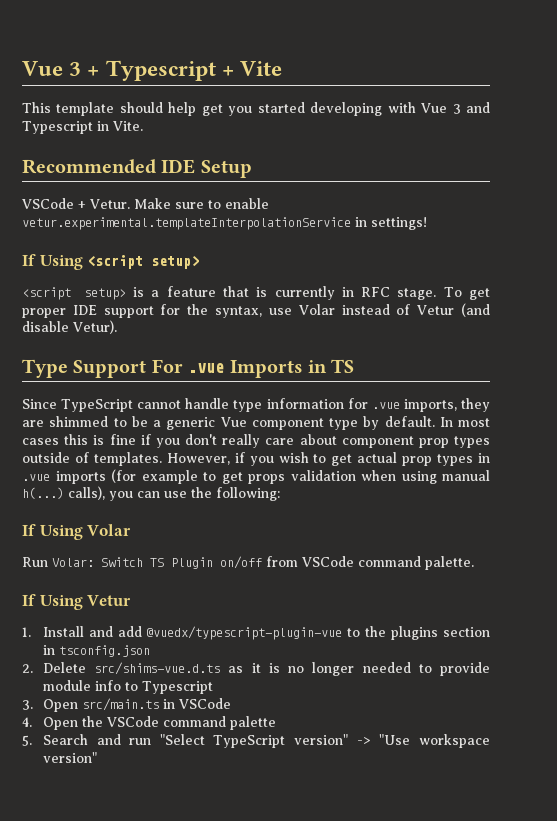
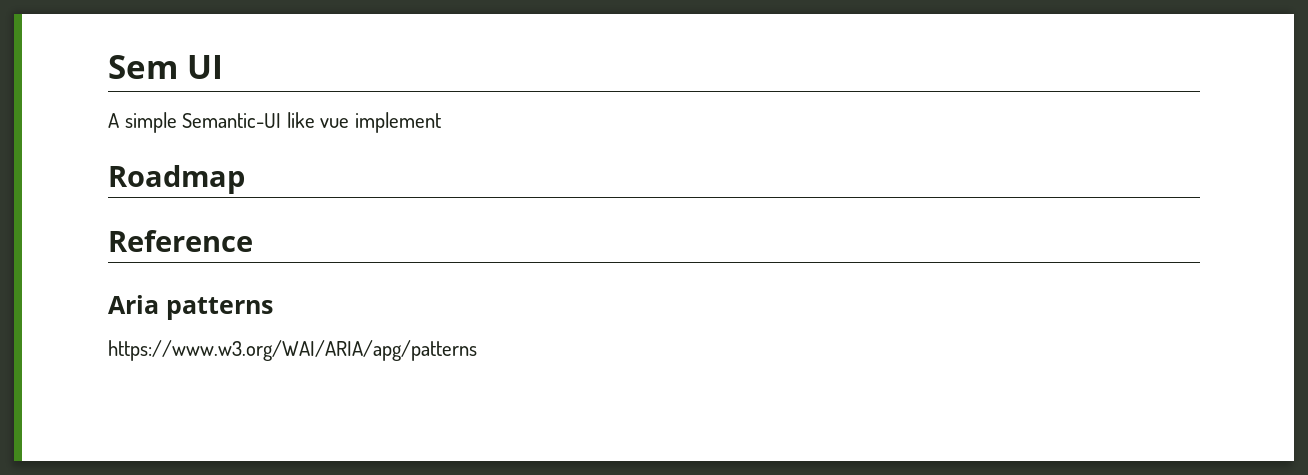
- Vue 3 + Typescript + Vite
- This template should help get you started developing with Vue 3 and Typescript in Vite.
- Recommended IDE Setup
- VSCode + Vetur. Make sure to enable vetur.experimental.templateInterpolationService in settings!
- If Using <script setup>
- <script setup> is a feature that is currently in RFC stage. To get proper IDE support for the syntax, use Volar instead of Vetur (and disable Vetur).
- Type Support For .vue Imports in TS
- Since TypeScript cannot handle type information for .vue imports, they are shimmed to be a generic Vue component type by default. In most cases this is fine if you don't really care about component prop types outside of templates. However, if you wish to get actual prop types in .vue imports (for example to get props validation when using manual h(...) calls), you can use the following:
- If Using Volar
- Run Volar: Switch TS Plugin on/off from VSCode command palette.
- If Using Vetur
- 1. Install and add @vuedx/typescript-plugin-vue to the plugins section in tsconfig.json
- 2. Delete src/shims-vue.d.ts as it is no longer needed to provide module info to Typescript
- 3. Open src/main.ts in VSCode
- 4. Open the VSCode command palette
- 5. Search and run "Select TypeScript version" -> "Use workspace version"
+ Sem UI
+ A simple Semantic-UI like vue implement
+ Roadmap
+ Reference
+ Aria patterns
+ https://www.w3.org/WAI/ARIA/apg/patterns

